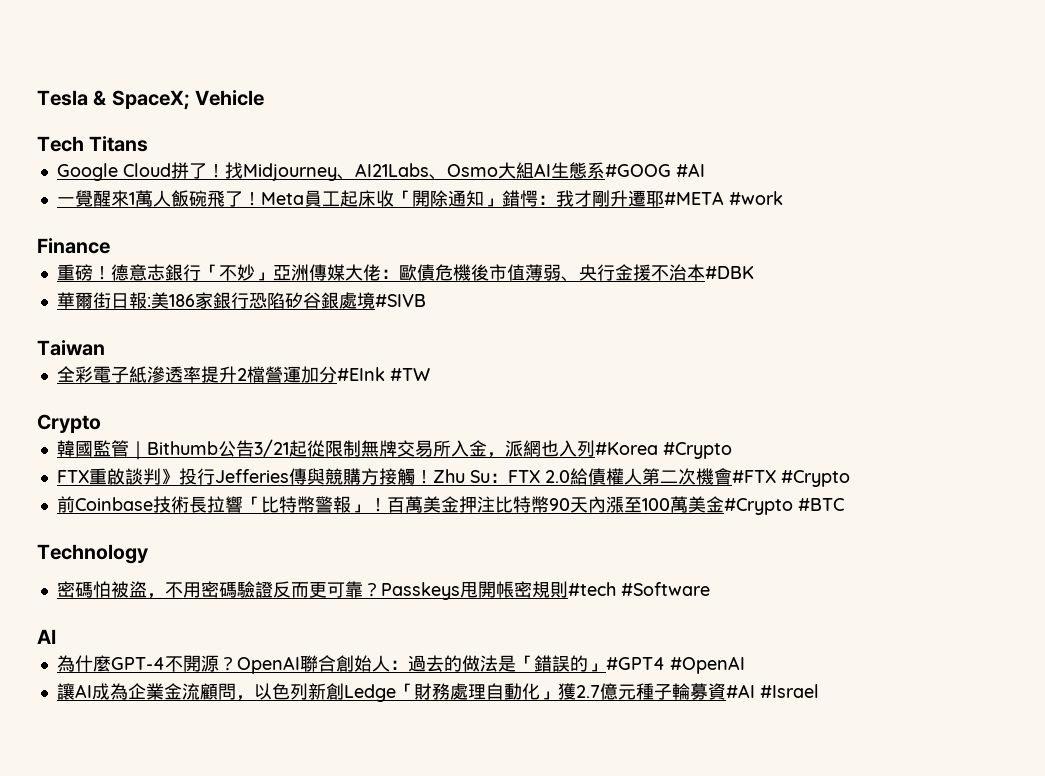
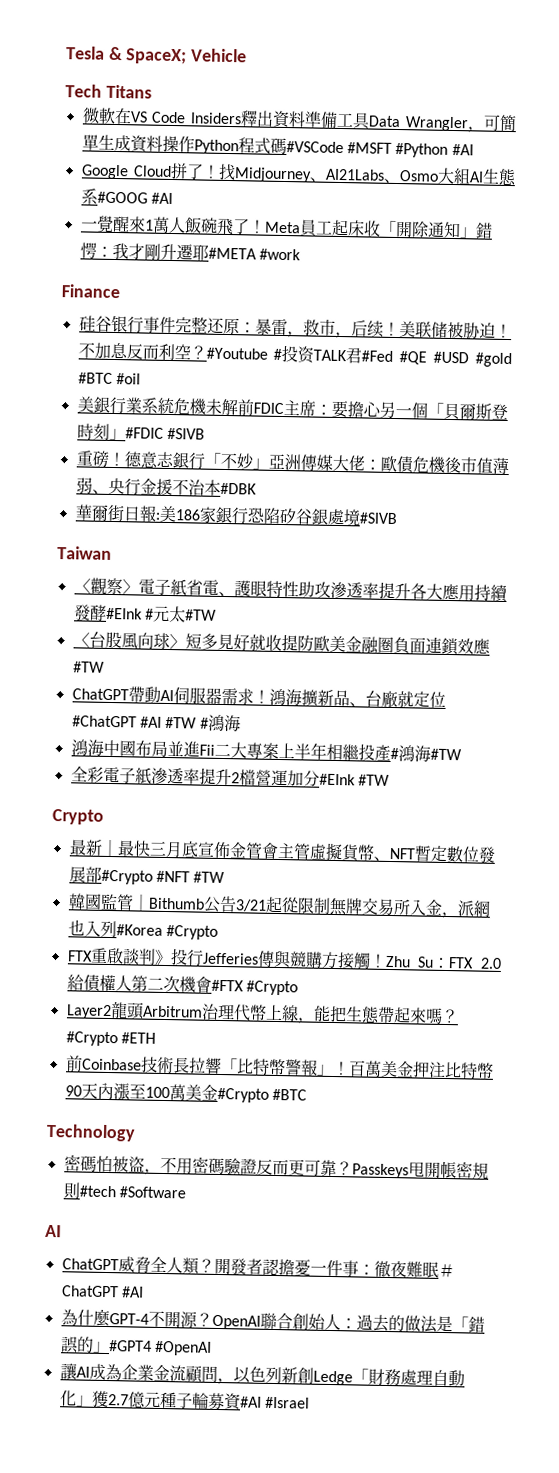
+ 微軟在VS Code Insiders釋出資料準備工具Data Wrangler，可簡單生成資料操作Python程式碼#VSCode #MSFT #Python #AI
+ 硅谷银行事件完整还原：暴雷，救市，后续！美联储被胁迫！不加息反而利空？#Youtube #投资TALK君#Fed #QE #USD #gold #BTC #oil
+ 美銀行業系統危機未解前FDIC主席：要擔心另一個「貝爾斯登時刻」#FDIC #SIVB
+ 〈觀察〉電子紙省電、護眼特性助攻滲透率提升各大應用持續發酵#EInk #元太#TW
+ 〈台股風向球〉短多見好就收提防歐美金融圈負面連鎖效應#TW
+ ChatGPT帶動AI伺服器需求！鴻海擴新品、台廠就定位#ChatGPT #AI #TW #鴻海
+ 鴻海中國布局並進Fii二大專案上半年相繼投產#鴻海#TW
+ 最新｜最快三月底宣佈金管會主管虛擬貨幣、NFT暫定數位發展部#Crypto #NFT #TW
+ Layer2龍頭Arbitrum治理代幣上線，能把生態帶起來嗎？#Crypto #ETH
+ ChatGPT威脅全人類？開發者認擔憂一件事：徹夜難眠＃ChatGPT #AI

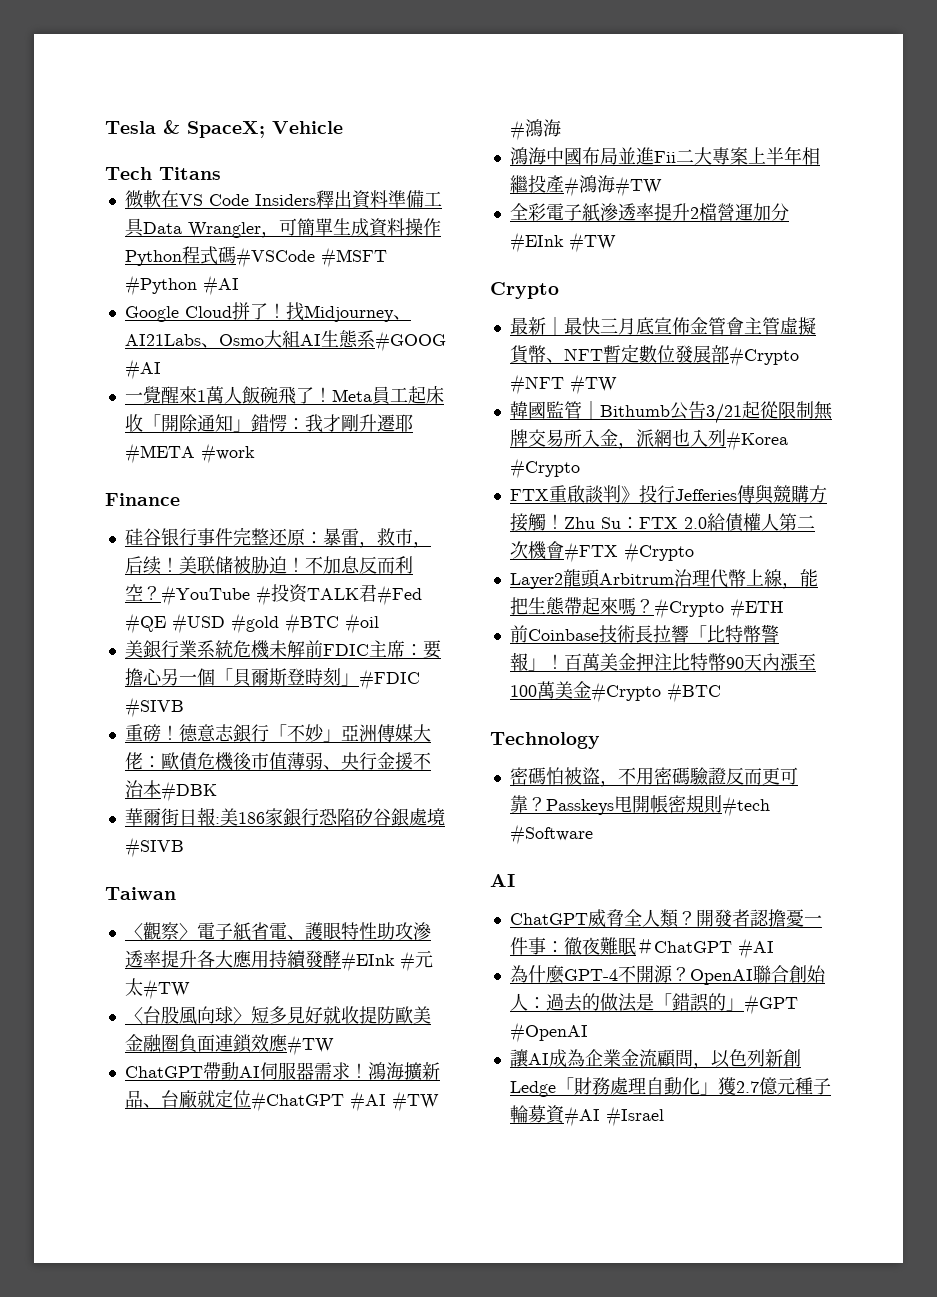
- #Youtube #投资TALK君#Fed #QE #USD #gold #BTC #oil
+ #YouTube #投资TALK君#Fed #QE #USD #gold #BTC #oil
- OpenAI聯合創始人：過去的做法是「錯誤的」#GPT4 #OpenAI
+ OpenAI聯合創始人：過去的做法是「錯誤的」#GPT #OpenAI

